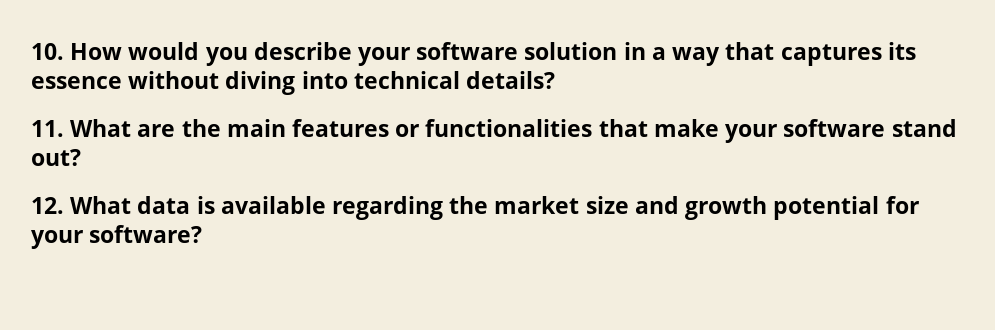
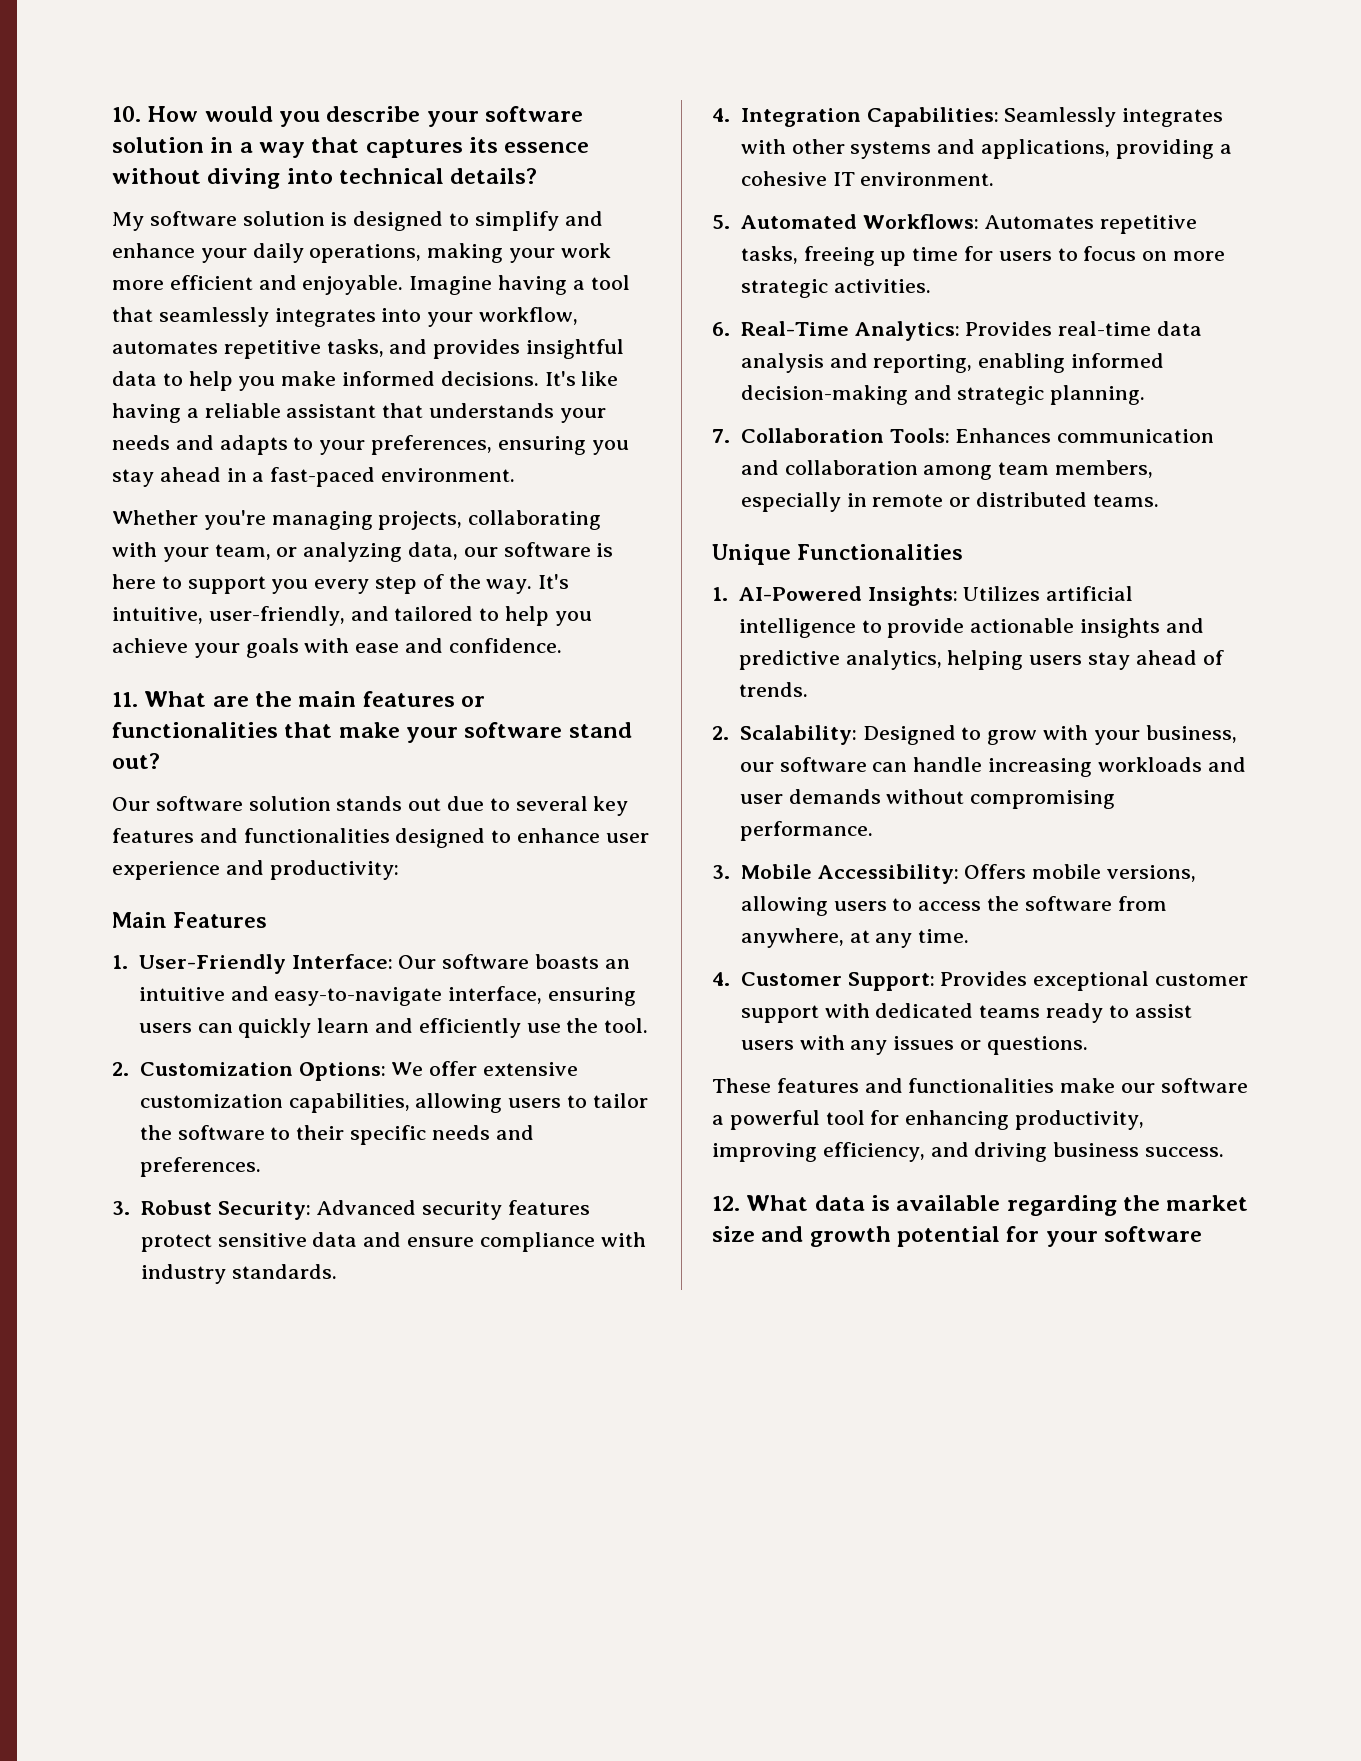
+ My software solution is designed to simplify and enhance your daily operations, making your work more efficient and enjoyable. Imagine having a tool that seamlessly integrates into your workflow, automates repetitive tasks, and provides insightful data to help you make informed decisions. It's like having a reliable assistant that understands your needs and adapts to your preferences, ensuring you stay ahead in a fast-paced environment.
+ Whether you're managing projects, collaborating with your team, or analyzing data, our software is here to support you every step of the way. It's intuitive, user-friendly, and tailored to help you achieve your goals with ease and confidence.
+ Our software solution stands out due to several key features and functionalities designed to enhance user experience and productivity:
+ Main Features
+ 1. User-Friendly Interface: Our software boasts an intuitive and easy-to-navigate interface, ensuring users can quickly learn and efficiently use the tool.
+ 2. Customization Options: We offer extensive customization capabilities, allowing users to tailor the software to their specific needs and preferences.
+ 3. Robust Security: Advanced security features protect sensitive data and ensure compliance with industry standards.
+ 4. Integration Capabilities: Seamlessly integrates with other systems and applications, providing a cohesive IT environment.
+ 5. Automated Workflows: Automates repetitive tasks, freeing up time for users to focus on more strategic activities.
+ 6. Real-Time Analytics: Provides real-time data analysis and reporting, enabling informed decision-making and strategic planning.
+ 7. Collaboration Tools: Enhances communication and collaboration among team members, especially in remote or distributed teams.
+ Unique Functionalities
+ 1. AI-Powered Insights: Utilizes artificial intelligence to provide actionable insights and predictive analytics, helping users stay ahead of trends.
+ 2. Scalability: Designed to grow with your business, our software can handle increasing workloads and user demands without compromising performance.
+ 3. Mobile Accessibility: Offers mobile versions, allowing users to access the software from anywhere, at any time.
+ 4. Customer Support: Provides exceptional customer support with dedicated teams ready to assist users with any issues or questions.
+ These features and functionalities make our software a powerful tool for enhancing productivity, improving efficiency, and driving business success.
- 12. What data is available regarding the market size and growth potential for your software?
+ 12. What data is available regarding the market size and growth potential for your software

